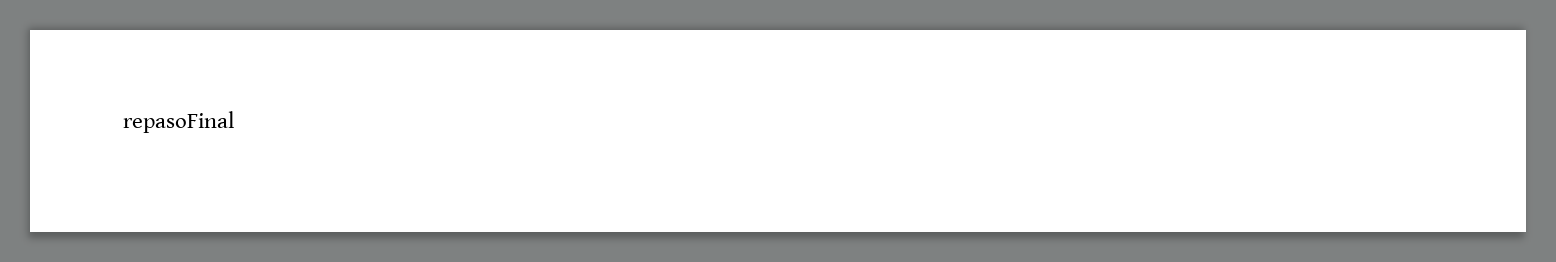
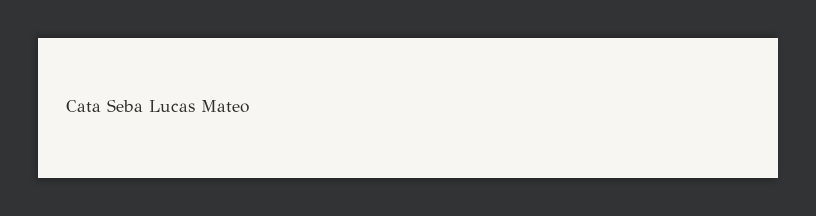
- repasoFinal
+ Cata Seba Lucas Mateo

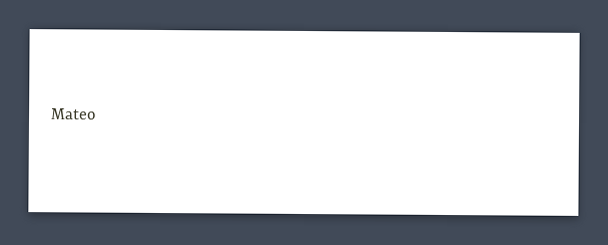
- Cata Seba Lucas Mateo
+ Mateo

